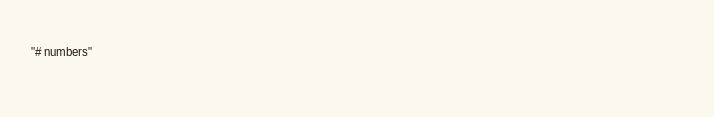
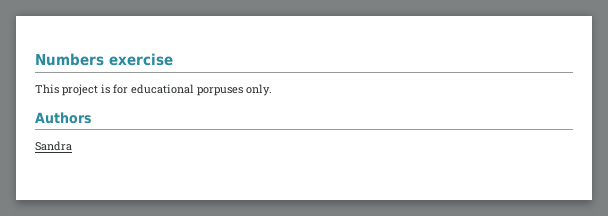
- "# numbers"
+ Numbers exercise
+ This project is for educational porpuses only.
+ Authors
+ Sandra

